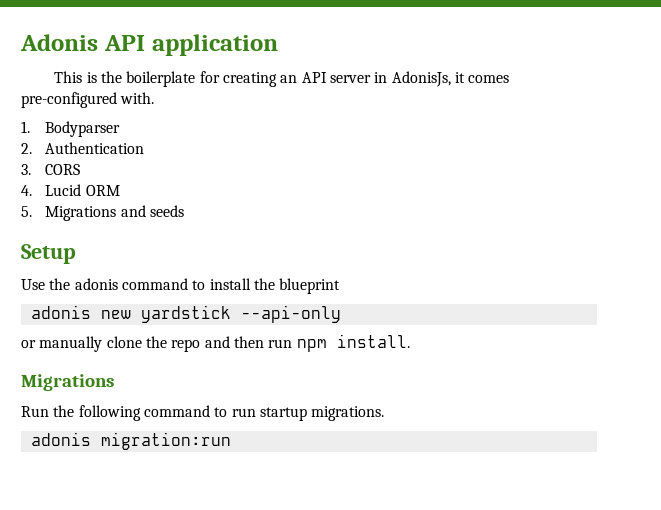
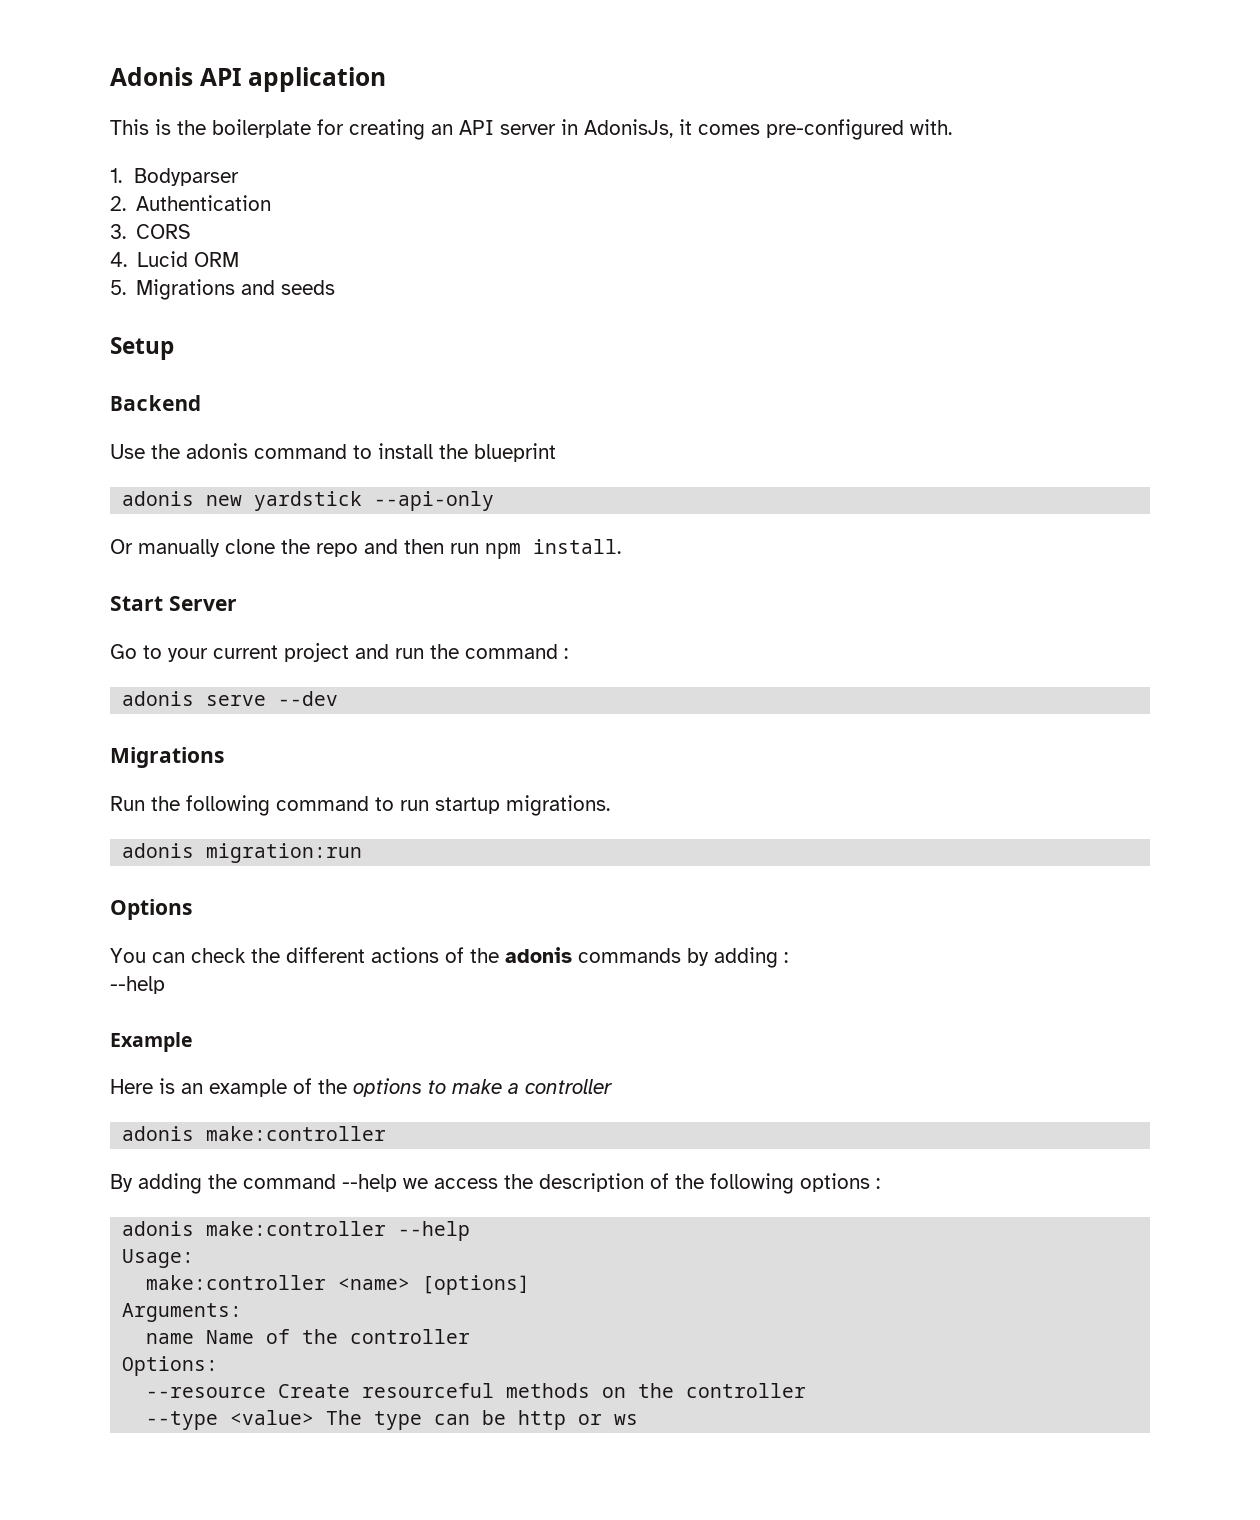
+ Backend
- or manually clone the repo and then run npm install.
+ Or manually clone the repo and then run npm install.
+ Start Server
+ Go to your current project and run the command :
+ adonis serve --dev
+ Options
+ You can check the different actions of the adonis commands by adding :
+ --help
+ Example
+ Here is an example of the options to make a controller
+ adonis make:controller
+ By adding the command --help we access the description of the following options :
+ adonis make:controller --help
+ Usage:
+ make:controller <name> [options]
+ Arguments:
+ name Name of the controller
+ Options:
+ --resource Create resourceful methods on the controller
+ --type <value> The type can be http or ws

